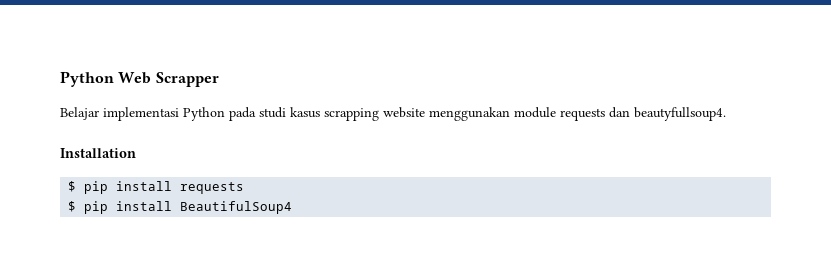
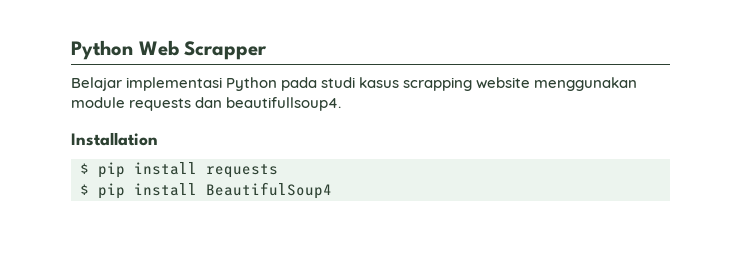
- Belajar implementasi Python pada studi kasus scrapping website menggunakan module requests dan beautyfullsoup4.
+ Belajar implementasi Python pada studi kasus scrapping website menggunakan module requests dan beautifullsoup4.

